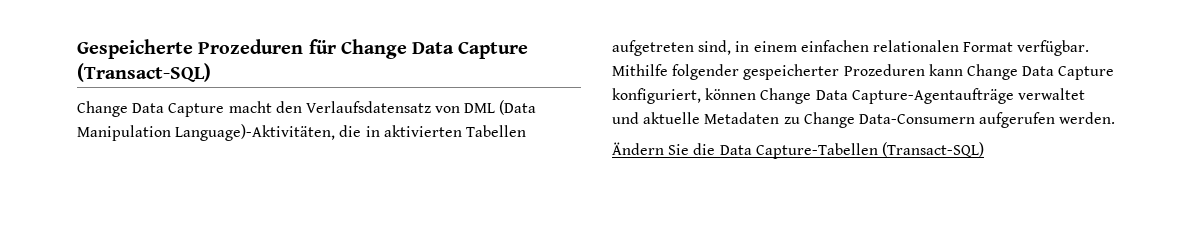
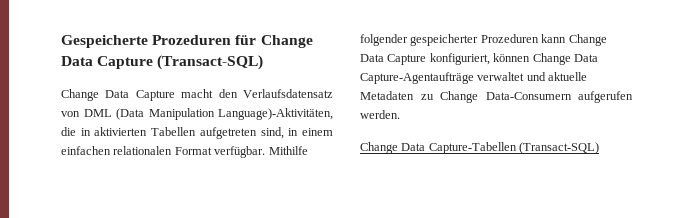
- Ändern Sie die Data Capture-Tabellen (Transact-SQL)
+ Change Data Capture-Tabellen (Transact-SQL)

